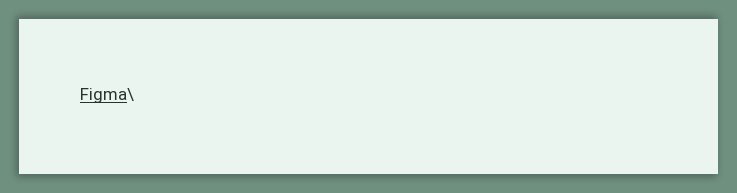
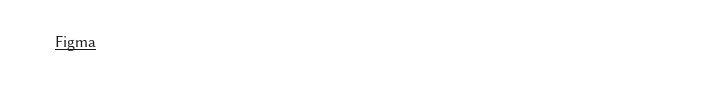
- Figma\
+ Figma

